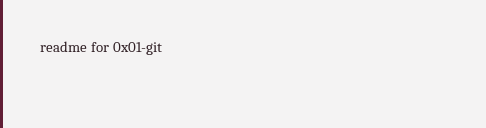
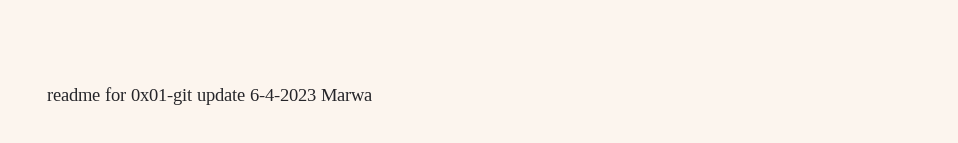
- readme for 0x01-git
+ readme for 0x01-git update 6-4-2023 Marwa

